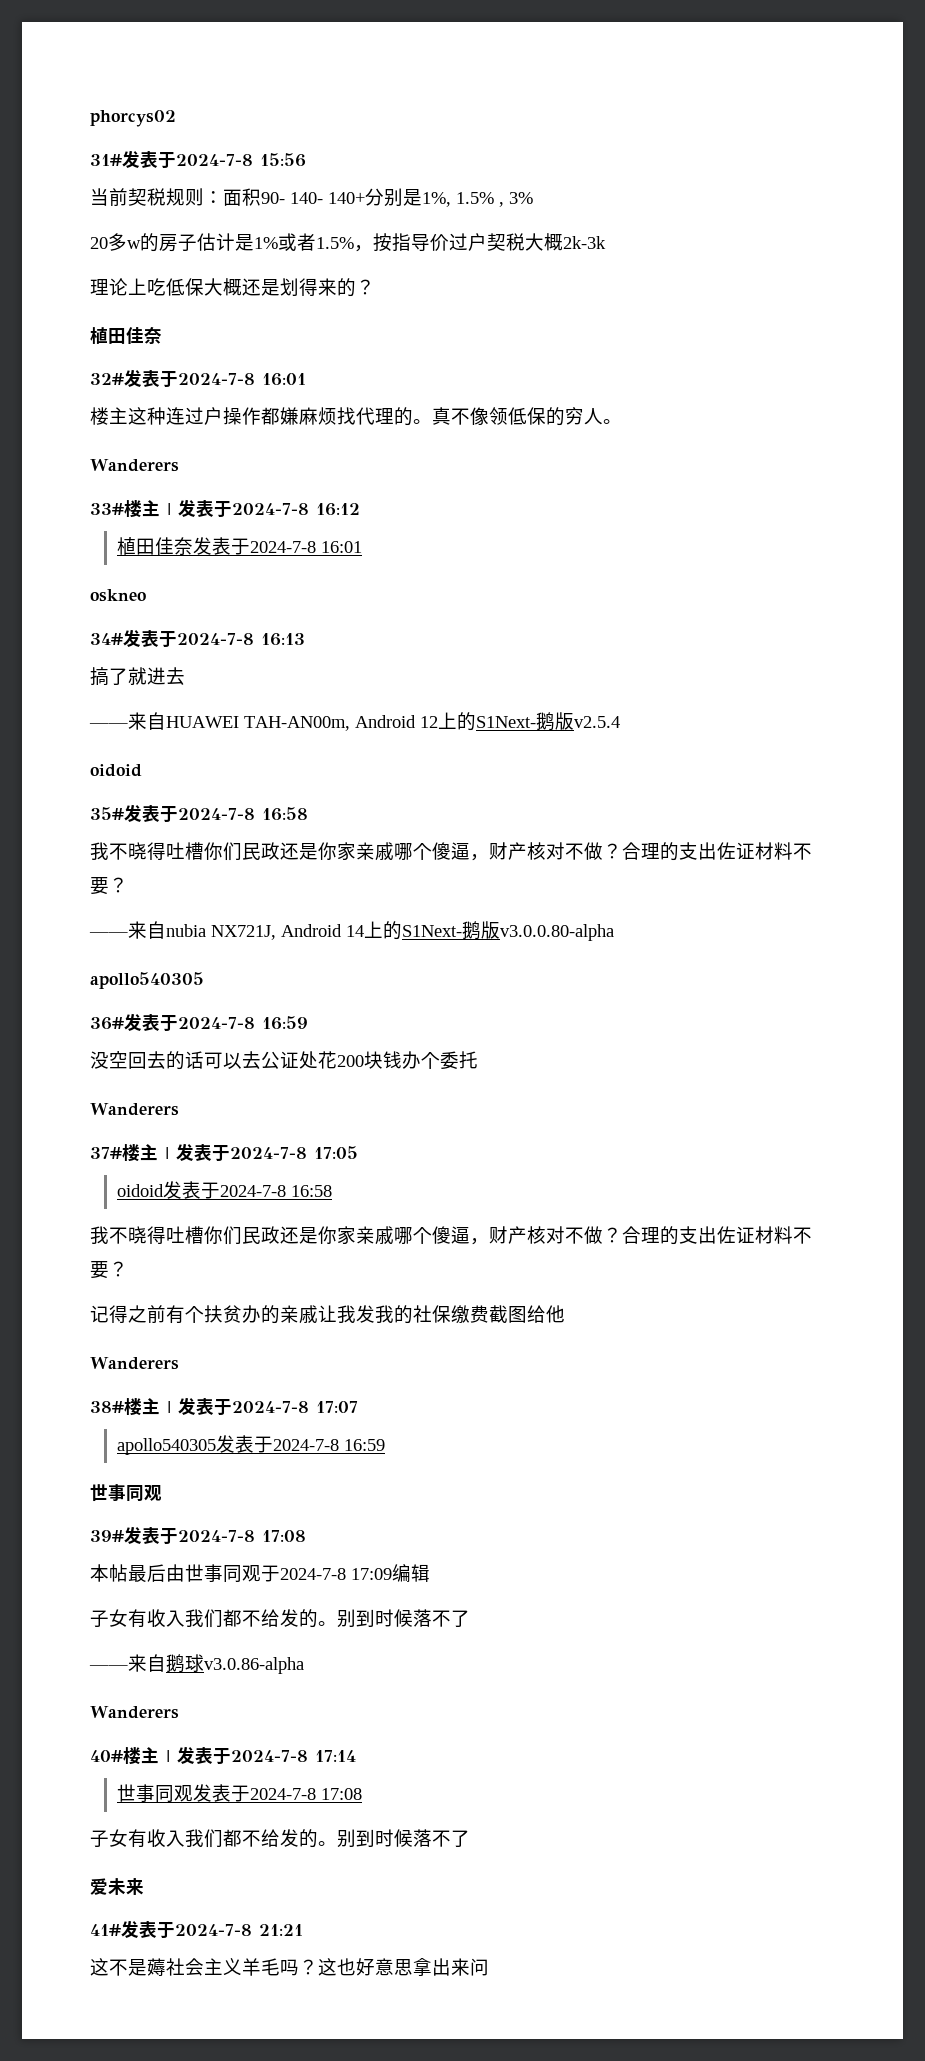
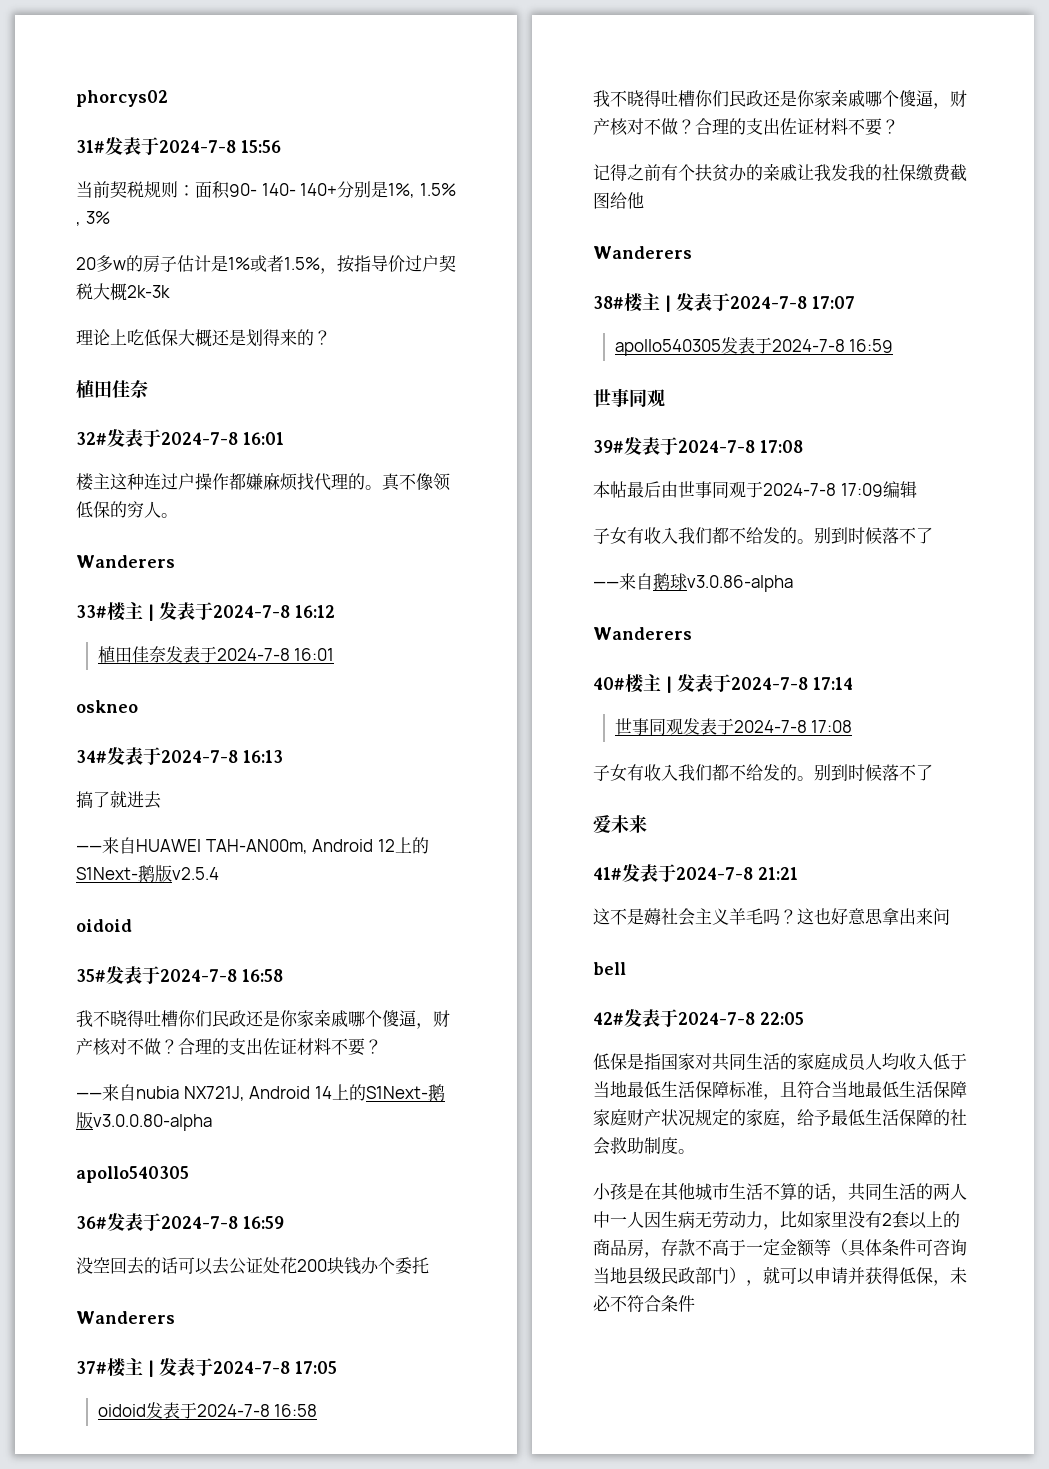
+ bell
+ 42#发表于2024-7-8 22:05
+ 低保是指国家对共同生活的家庭成员人均收入低于当地最低生活保障标准，且符合当地最低生活保障家庭财产状况规定的家庭，给予最低生活保障的社会救助制度。
+ 小孩是在其他城市生活不算的话，共同生活的两人中一人因生病无劳动力，比如家里没有2套以上的商品房，存款不高于一定金额等（具体条件可咨询当地县级民政部门），就可以申请并获得低保，未必不符合条件

